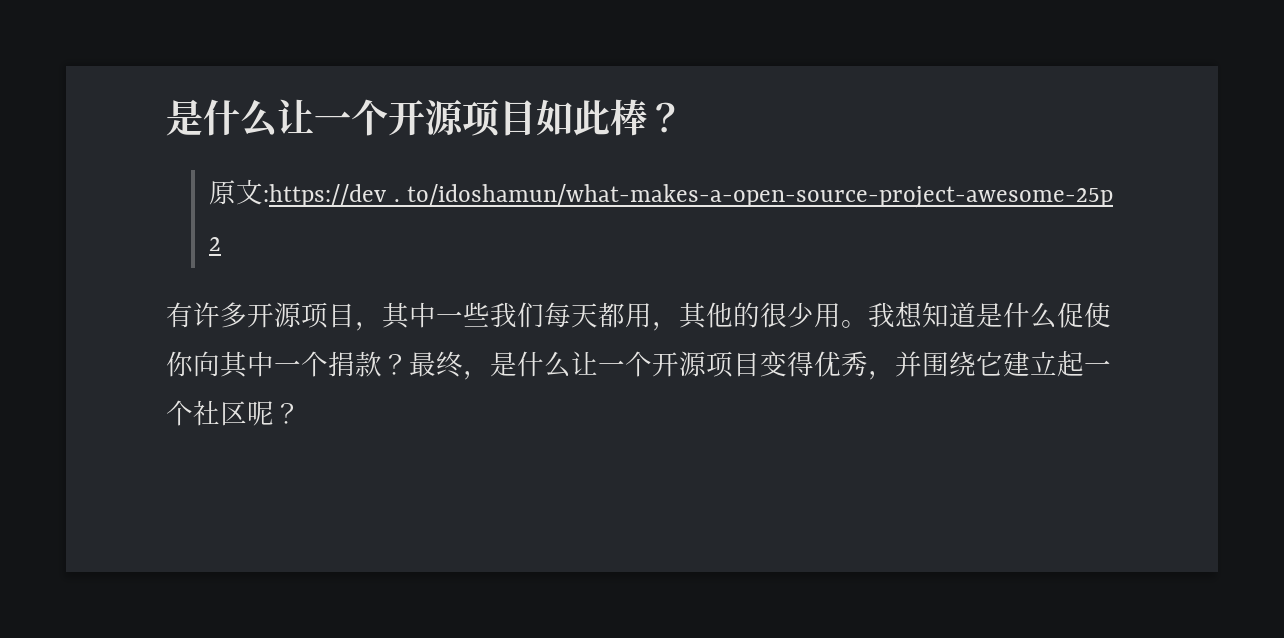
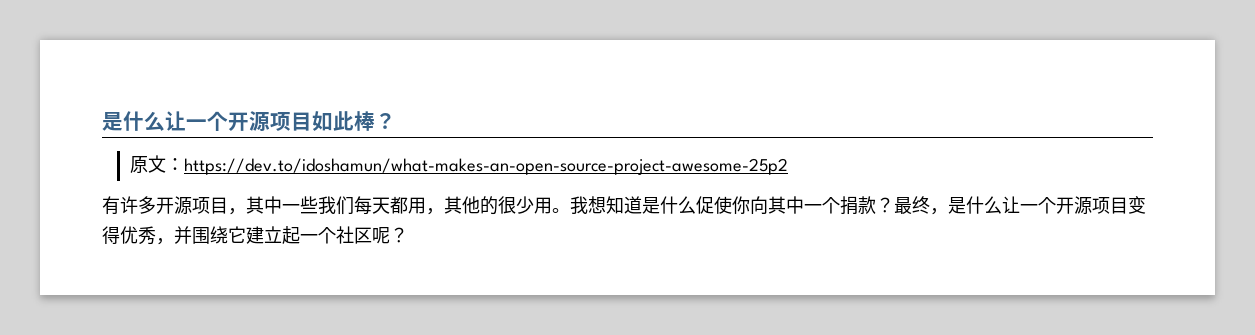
- 原文:https://dev . to/idoshamun/what-makes-a-open-source-project-awesome-25p 2
+ 原文：https://dev.to/idoshamun/what-makes-an-open-source-project-awesome-25p2

